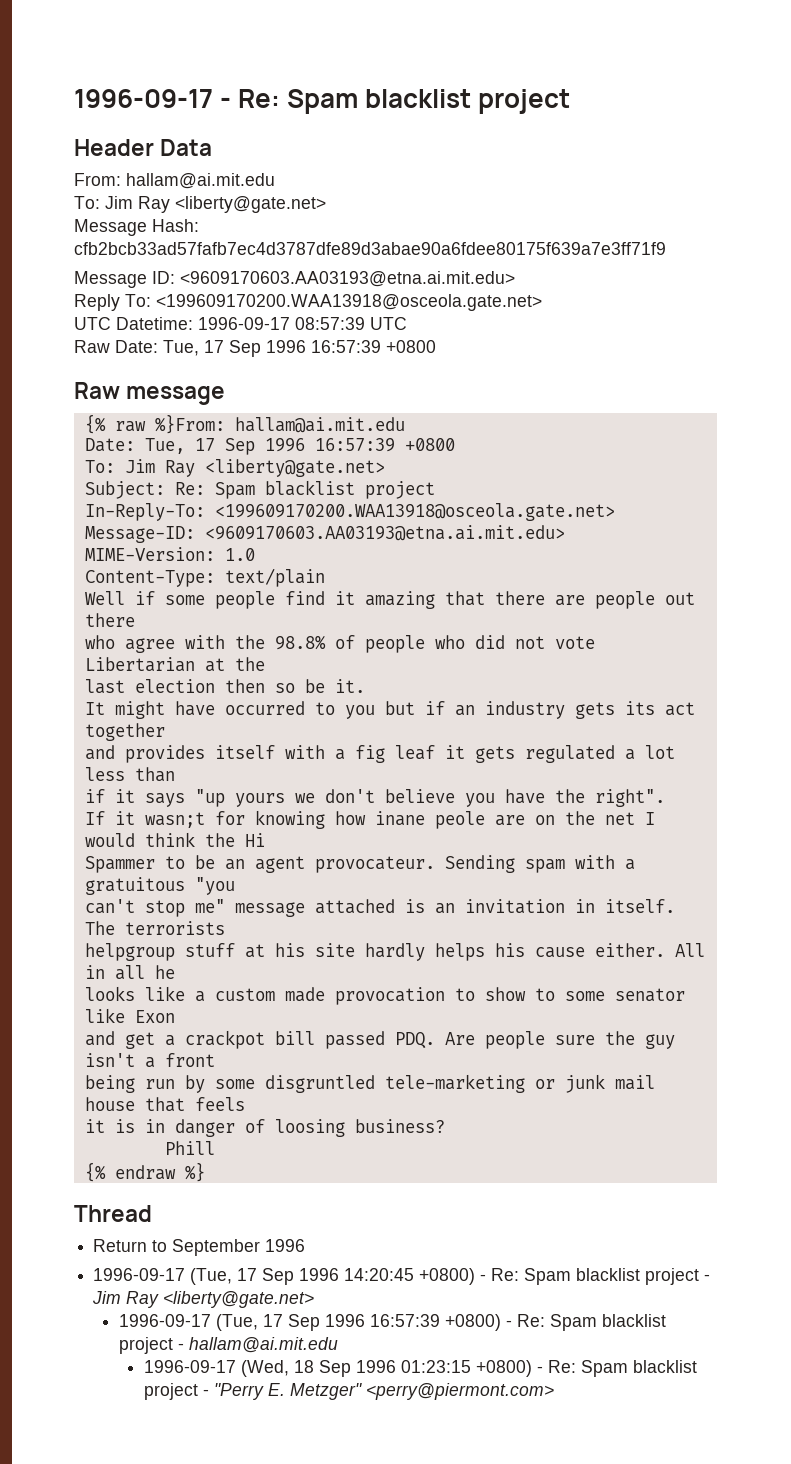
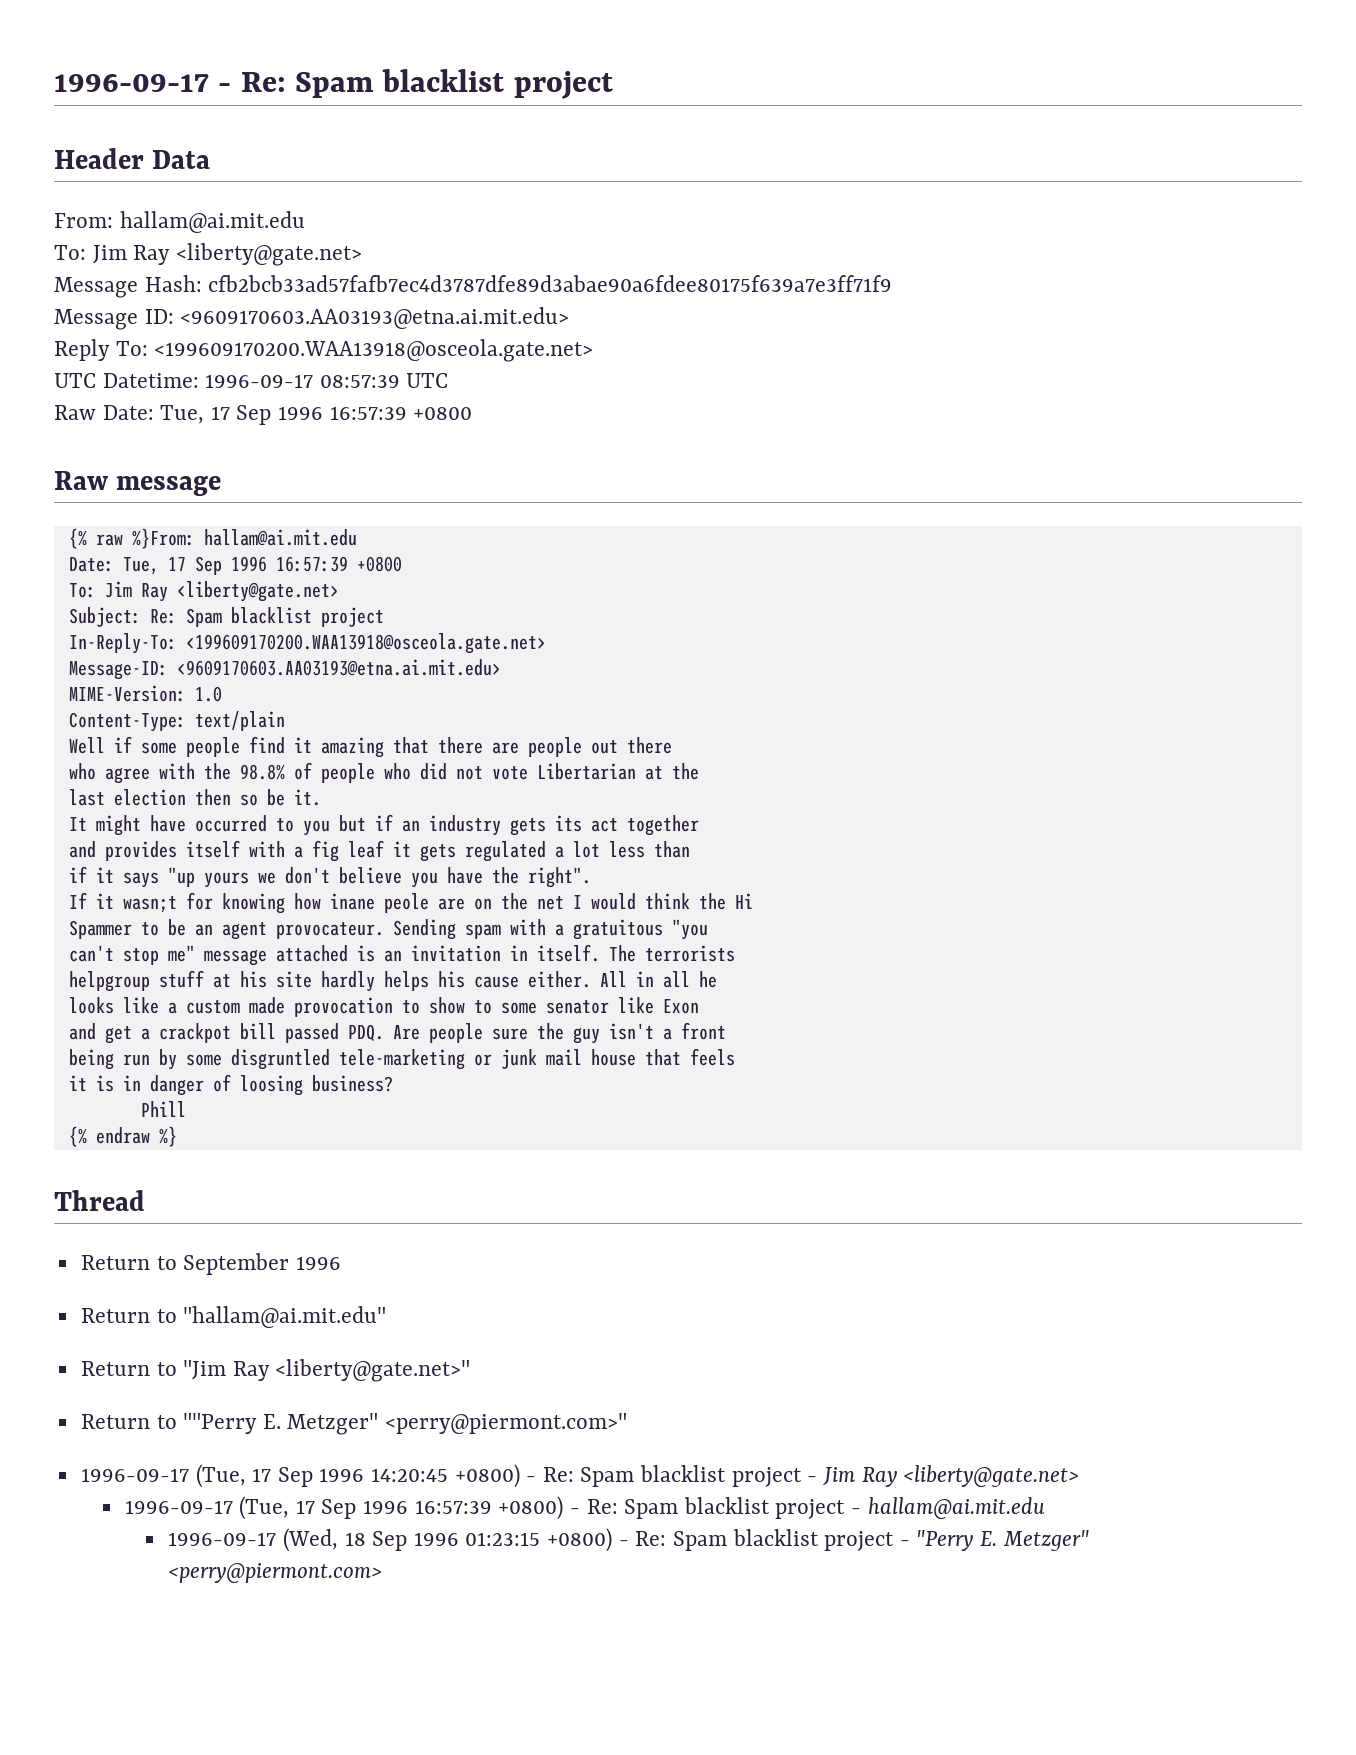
+ Return to "hallam@ai.mit.edu"
+ Return to "Jim Ray <liberty@gate.net>"
+ Return to ""Perry E. Metzger" <perry@piermont.com>"

